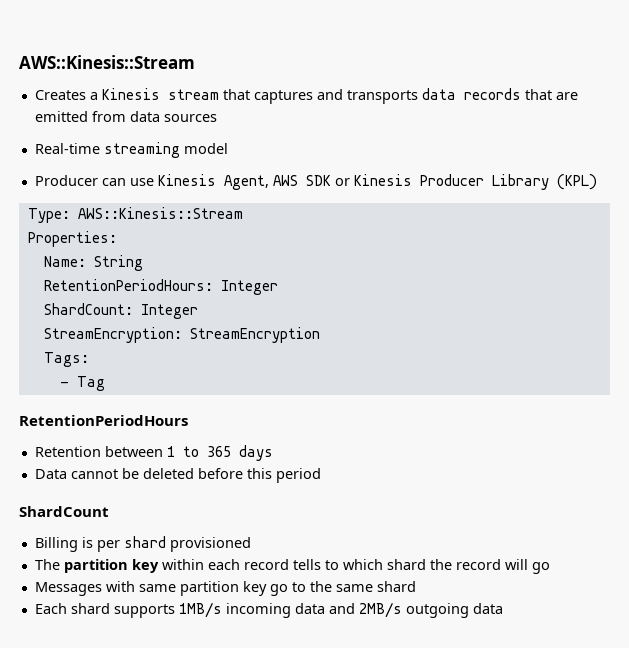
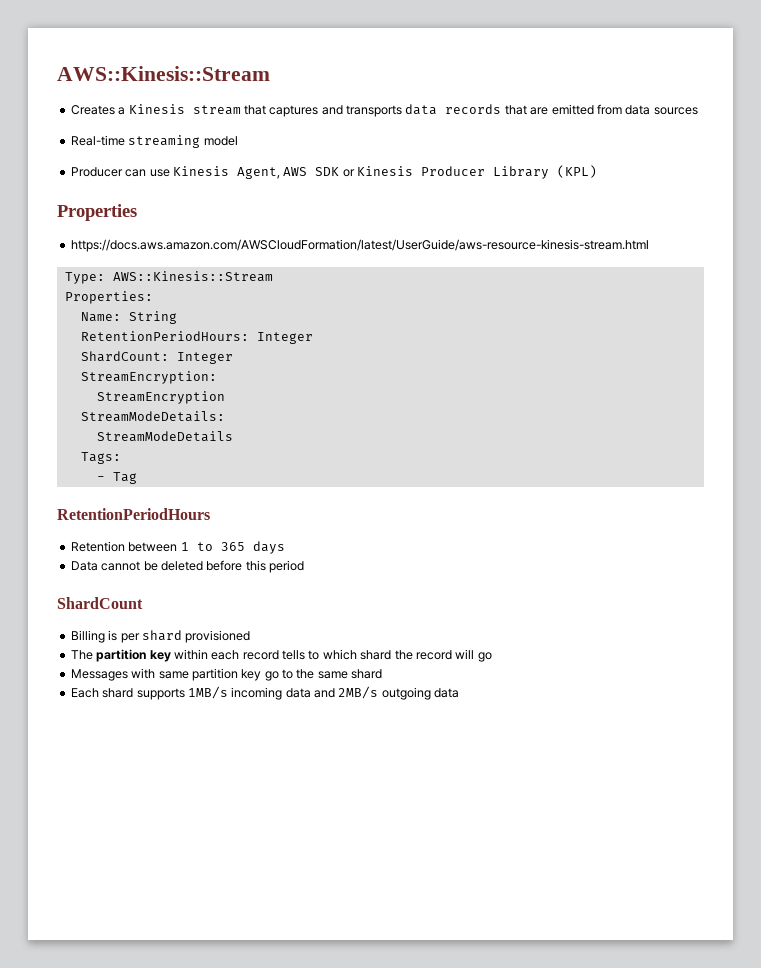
+ Properties
+ https://docs.aws.amazon.com/AWSCloudFormation/latest/UserGuide/aws-resource-kinesis-stream.html
- StreamEncryption: StreamEncryption
+ StreamEncryption:
+ StreamEncryption
+ StreamModeDetails:
+ StreamModeDetails

